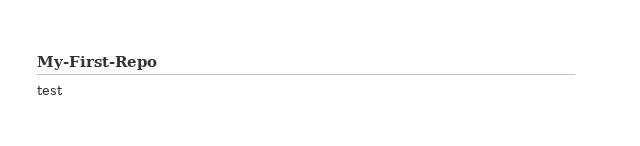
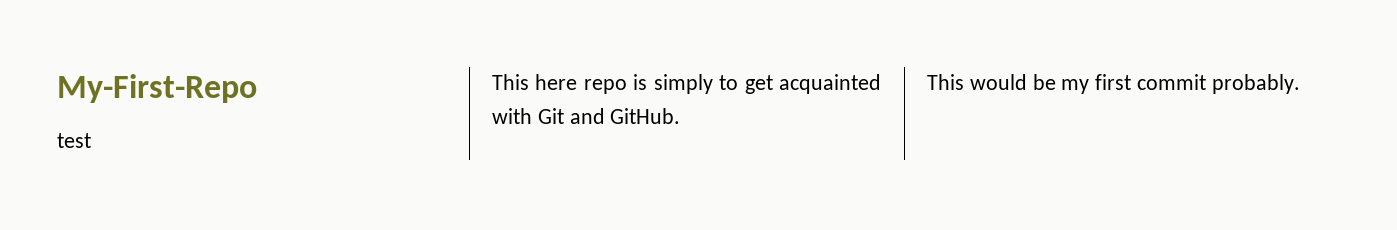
+ This here repo is simply to get acquainted with Git and GitHub.
+ This would be my first commit probably.

